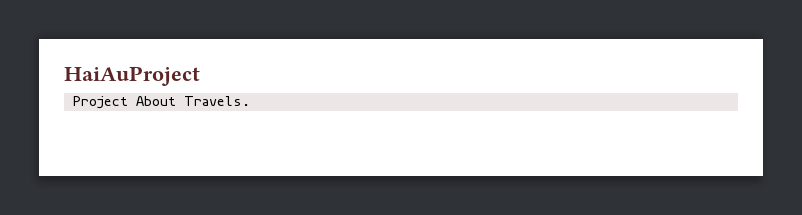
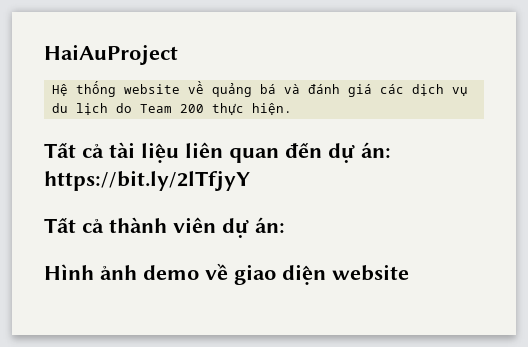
- Project About Travels.
+ Hệ thống website về quảng bá và đánh giá các dịch vụ du lịch do Team 200 thực hiện.
+ Tất cả tài liệu liên quan đến dự án: https://bit.ly/2lTfjyY
+ Tất cả thành viên dự án:
+ Hình ảnh demo về giao diện website

